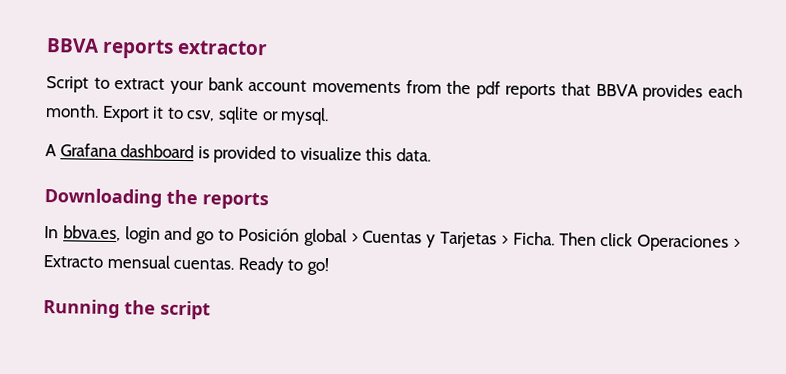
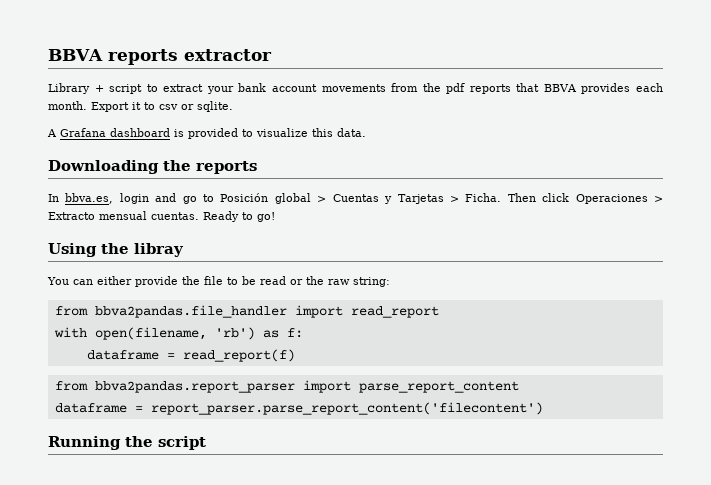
- Script to extract your bank account movements from the pdf reports that BBVA provides each month.
+ Library + script to extract your bank account movements from the pdf reports that BBVA provides each month.
- Export it to csv, sqlite or mysql.
+ Export it to csv or sqlite.
+ Using the libray
+ You can either provide the file to be read or the raw string:
+ from bbva2pandas.file_handler import read_report
+ with open(filename, 'rb') as f:
+ dataframe = read_report(f)
+ from bbva2pandas.report_parser import parse_report_content
+ dataframe = report_parser.parse_report_content('filecontent')

